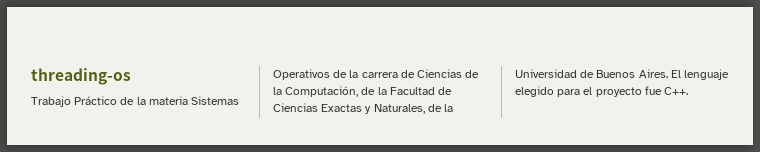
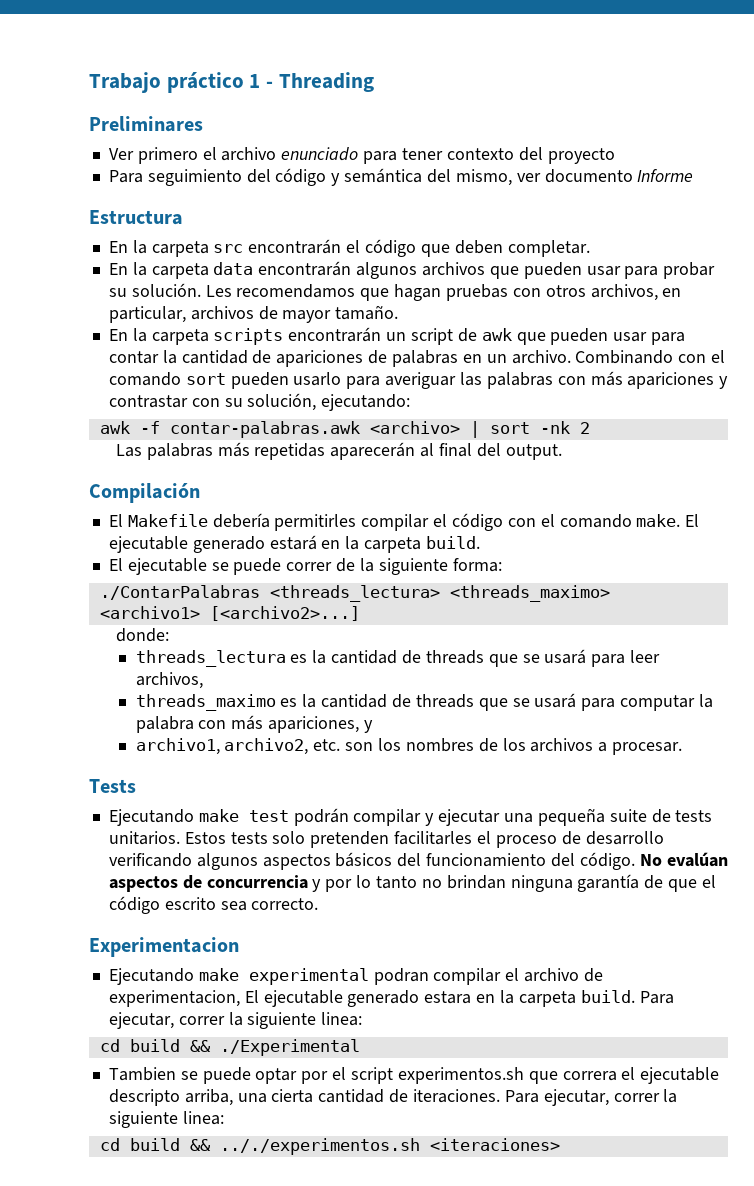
- threading-os
- Trabajo Práctico de la materia Sistemas Operativos de la carrera de Ciencias de la Computación, de la Facultad de Ciencias Exactas y Naturales, de la Universidad de Buenos Aires. El lenguaje elegido para el proyecto fue C++.
+ Trabajo práctico 1 - Threading
+ Preliminares
+ Ver primero el archivo enunciado para tener contexto del proyecto
+ Para seguimiento del código y semántica del mismo, ver documento Informe
+ Estructura
+ En la carpeta src encontrarán el código que deben completar.
+ En la carpeta data encontrarán algunos archivos que pueden usar para probar su solución. Les recomendamos que hagan pruebas con otros archivos, en particular, archivos de mayor tamaño.
+ En la carpeta scripts encontrarán un script de awk que pueden usar para contar la cantidad de apariciones de palabras en un archivo. Combinando con el comando sort pueden usarlo para averiguar las palabras con más apariciones y contrastar con su solución, ejecutando:
+ awk -f contar-palabras.awk <archivo> | sort -nk 2
+ Las palabras más repetidas aparecerán al final del output.
+ Compilación
+ El Makefile debería permitirles compilar el código con el comando make. El ejecutable generado estará en la carpeta build.
+ El ejecutable se puede correr de la siguiente forma:
+ ./ContarPalabras <threads_lectura> <threads_maximo> <archivo1> [<archivo2>...]
+ donde:
+ threads_lectura es la cantidad de threads que se usará para leer archivos,
+ threads_maximo es la cantidad de threads que se usará para computar la palabra con más apariciones, y
+ archivo1, archivo2, etc. son los nombres de los archivos a procesar.
+ Tests
+ Ejecutando make test podrán compilar y ejecutar una pequeña suite de tests unitarios. Estos tests solo pretenden facilitarles el proceso de desarrollo verificando algunos aspectos básicos del funcionamiento del código. No evalúan aspectos de concurrencia y por lo tanto no brindan ninguna garantía de que el código escrito sea correcto.
+ Experimentacion
+ Ejecutando make experimental podran compilar el archivo de experimentacion, El ejecutable generado estara en la carpeta build. Para ejecutar, correr la siguiente linea:
+ cd build && ./Experimental
+ Tambien se puede optar por el script experimentos.sh que correra el ejecutable descripto arriba, una cierta cantidad de iteraciones. Para ejecutar, correr la siguiente linea:
+ cd build && .././experimentos.sh <iteraciones>

